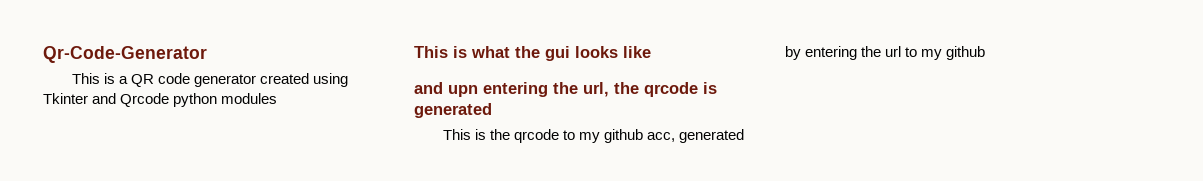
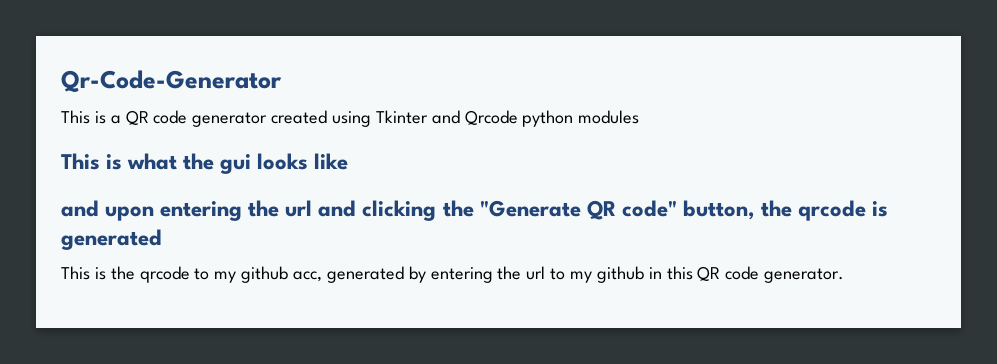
- and upn entering the url, the qrcode is generated
+ and upon entering the url and clicking the "Generate QR code" button, the qrcode is generated
- This is the qrcode to my github acc, generated by entering the url to my github
+ This is the qrcode to my github acc, generated by entering the url to my github in this QR code generator.

